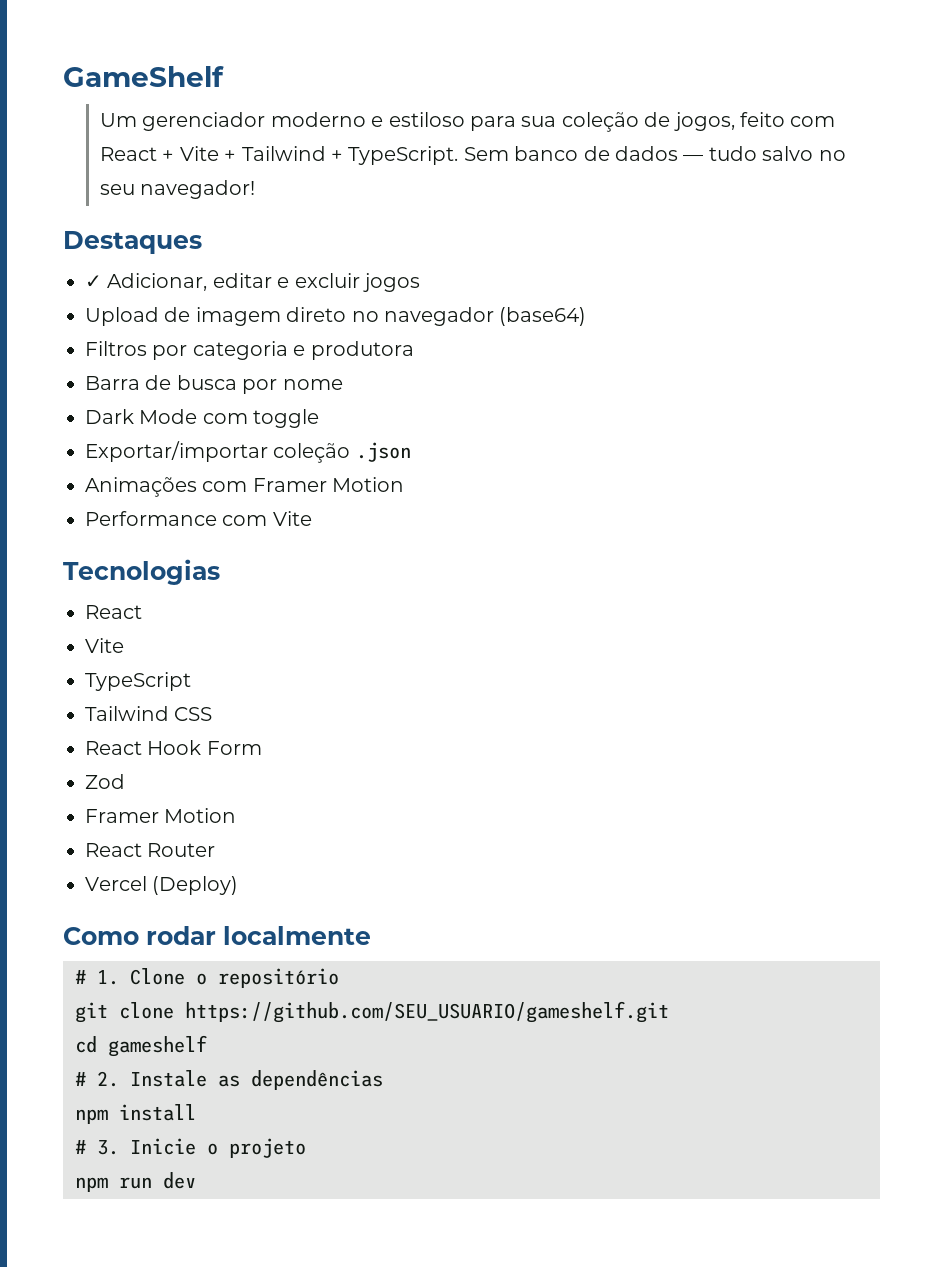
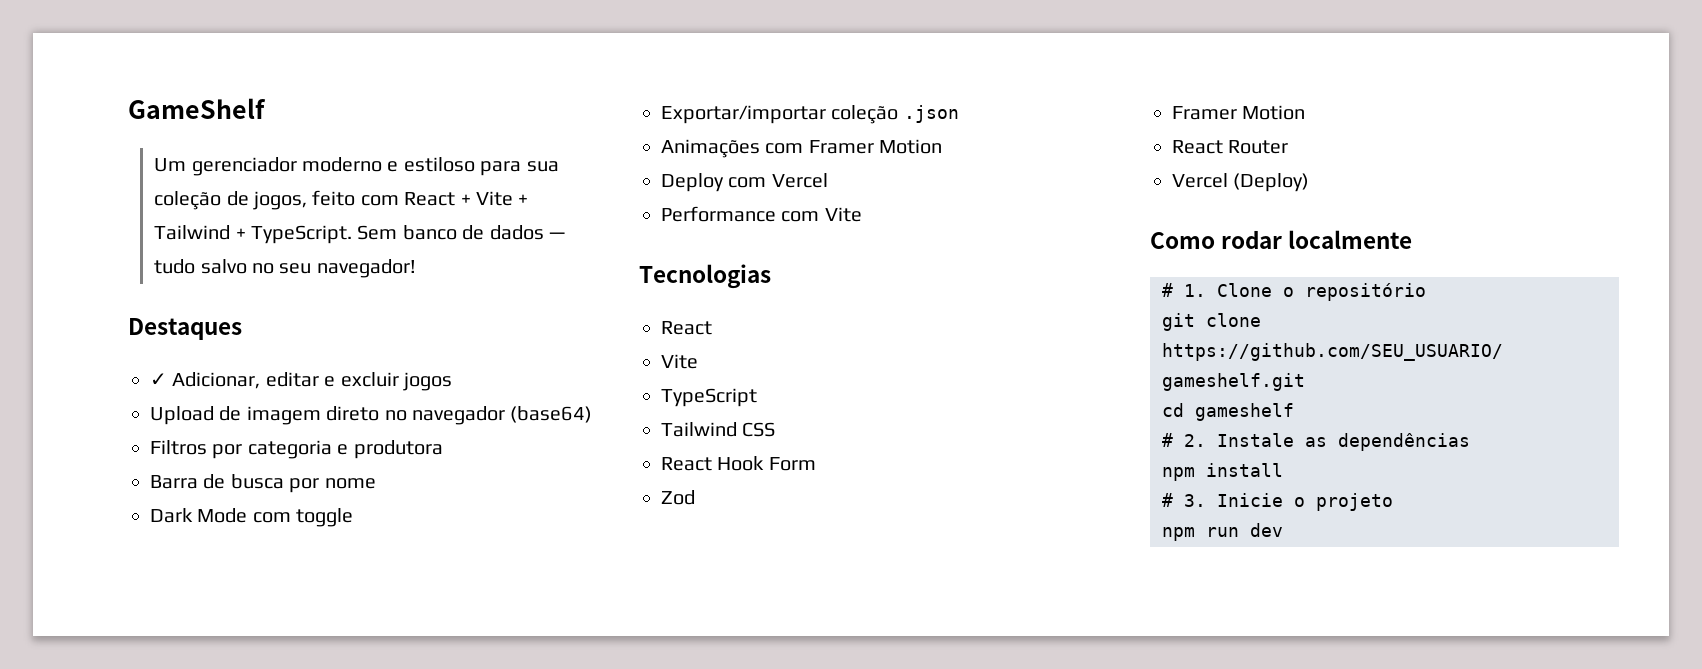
+ Deploy com Vercel

